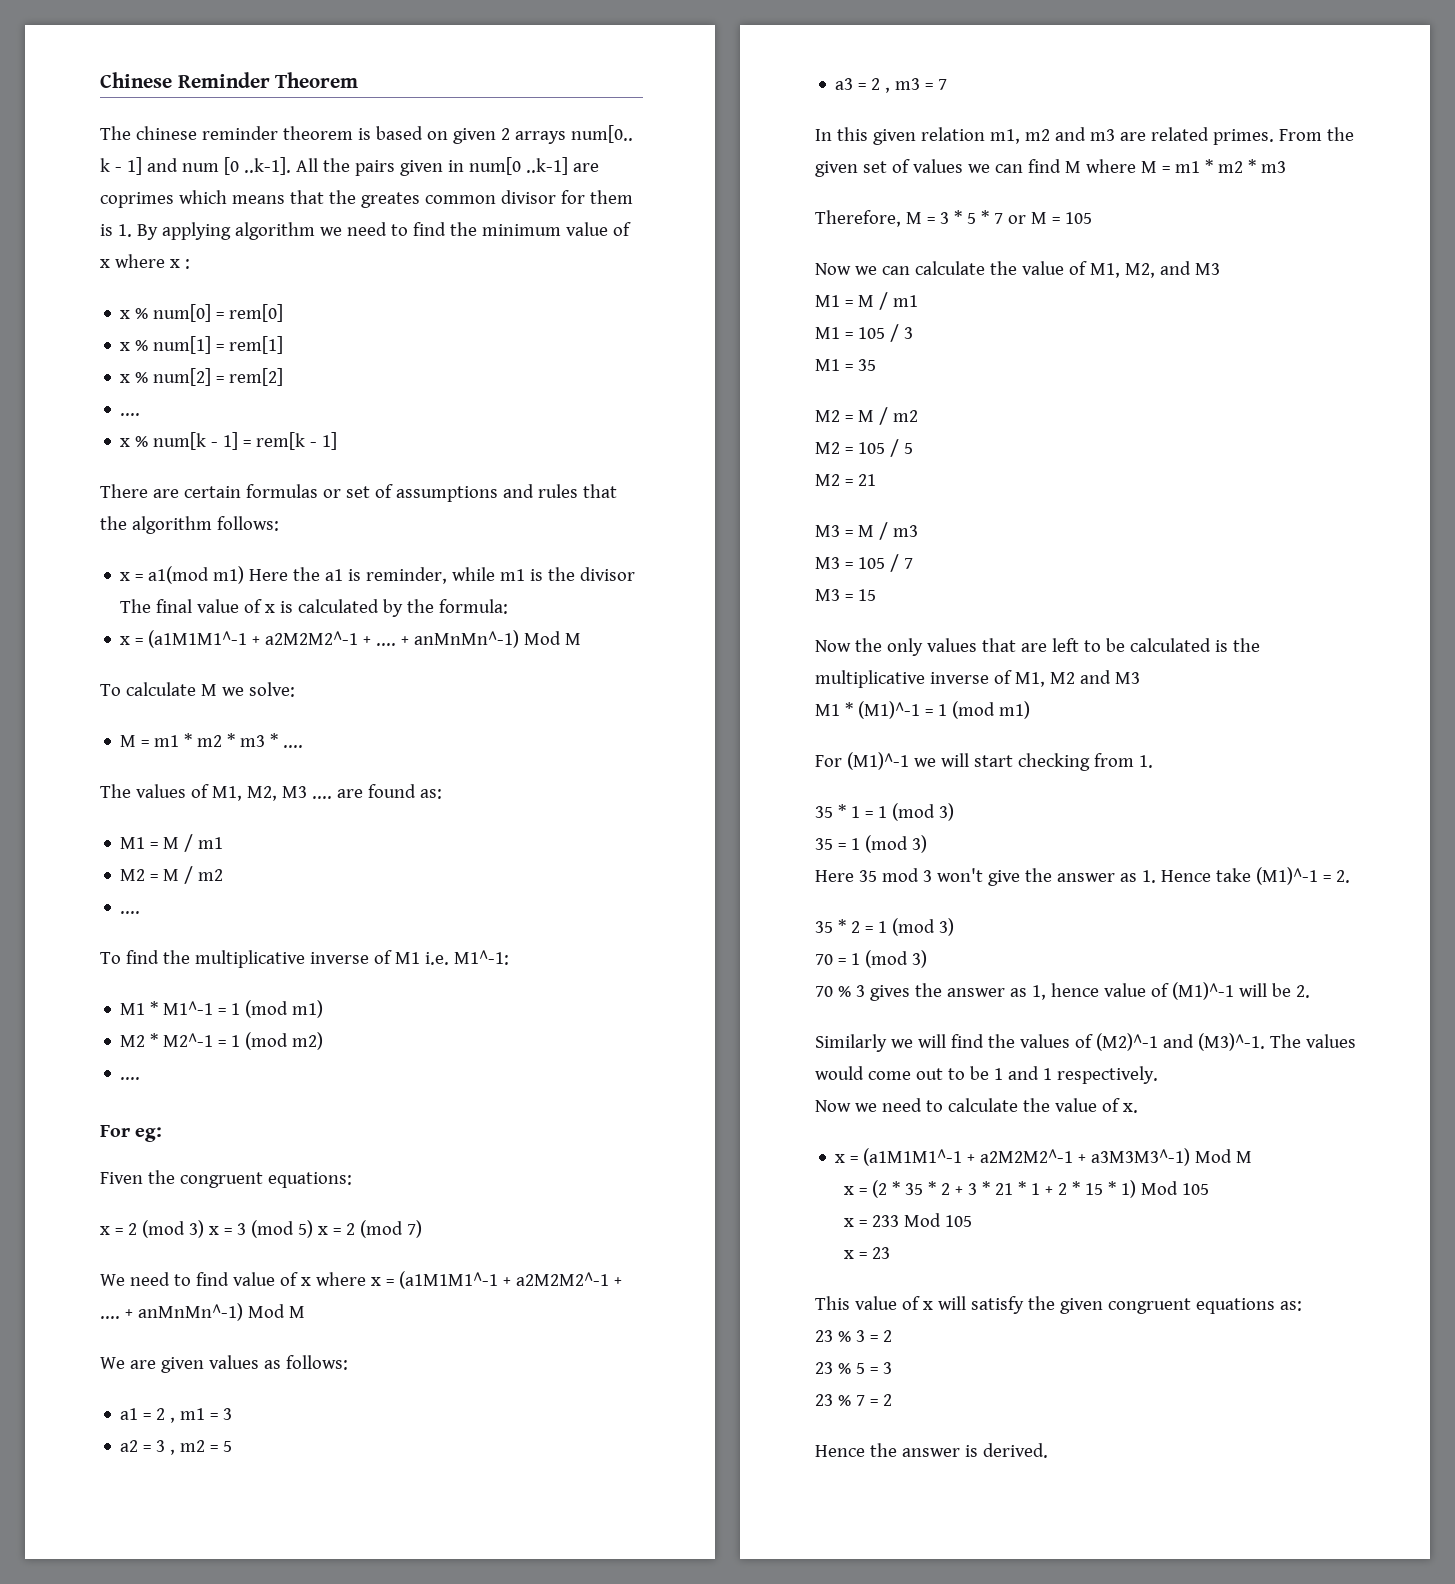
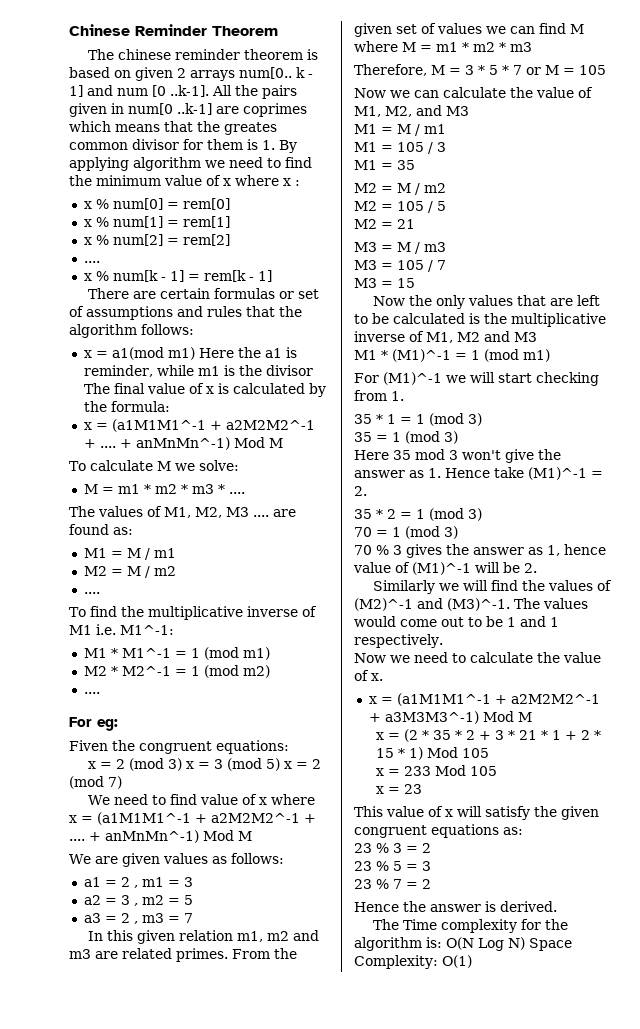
+ The Time complexity for the algorithm is: O(N Log N) Space Complexity: O(1)

